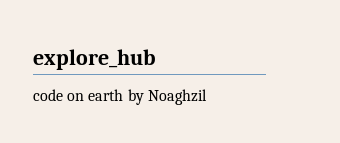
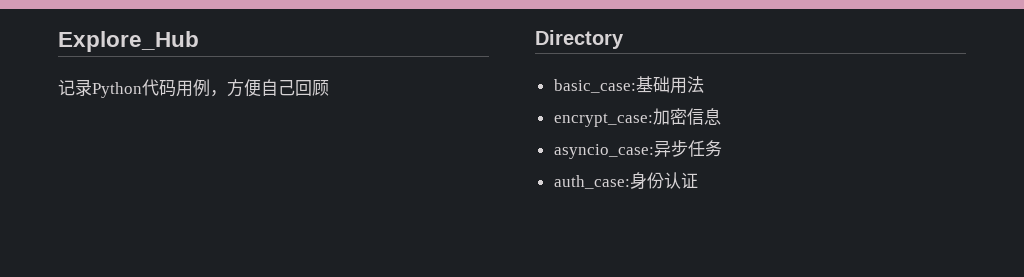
- explore_hub
- code on earth by Noaghzil
+ Explore_Hub
+ 记录Python代码用例，方便自己回顾
+ Directory
+ basic_case:基础用法
+ encrypt_case:加密信息
+ asyncio_case:异步任务
+ auth_case:身份认证

